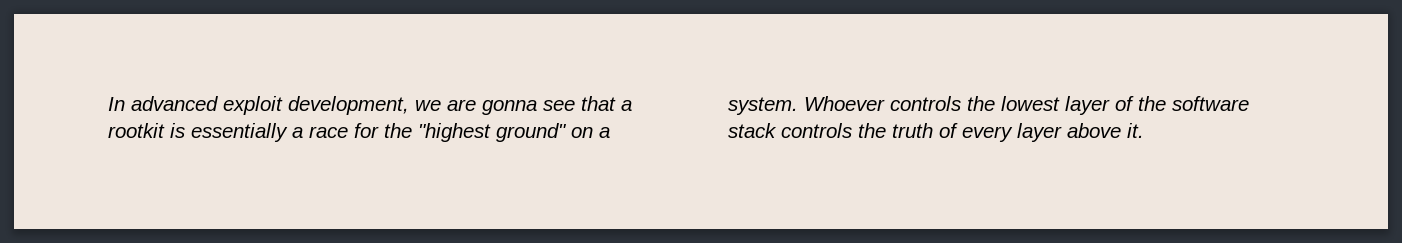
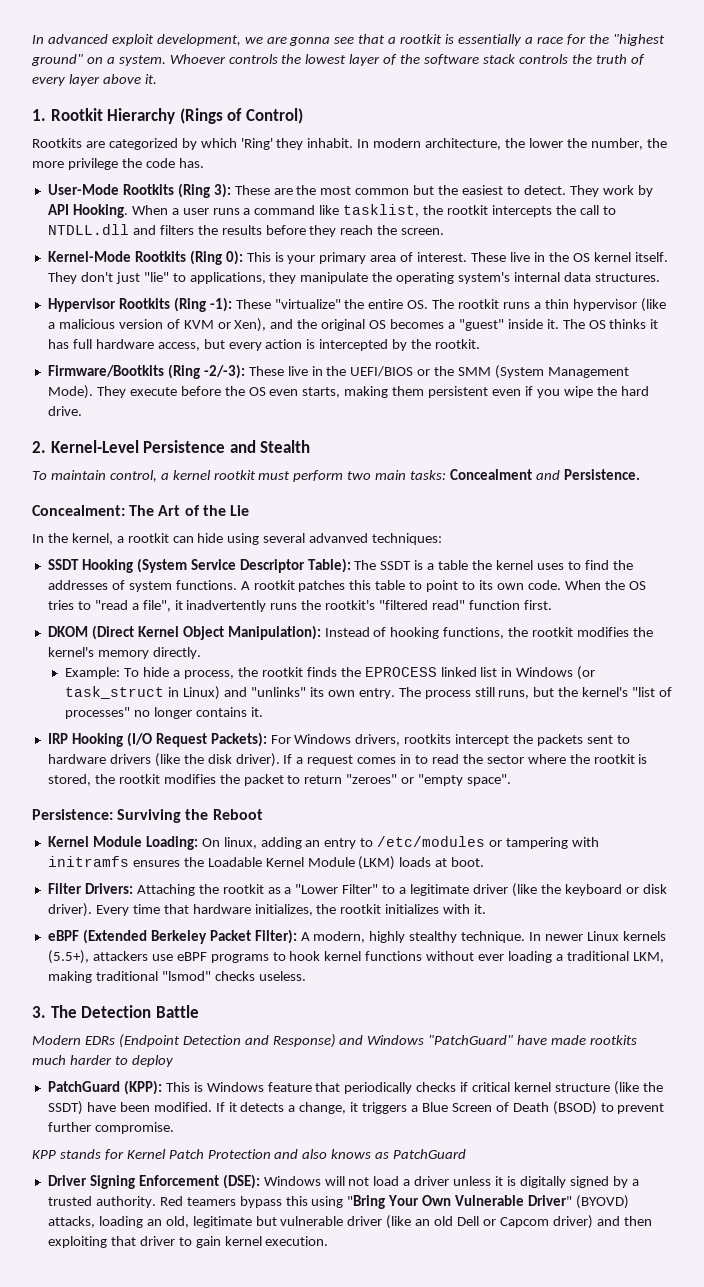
+ 1. Rootkit Hierarchy (Rings of Control)
+ Rootkits are categorized by which 'Ring' they inhabit. In modern architecture, the lower the number, the more privilege the code has.
+ User-Mode Rootkits (Ring 3): These are the most common but the easiest to detect. They work by API Hooking. When a user runs a command like tasklist, the rootkit intercepts the call to NTDLL.dll and filters the results before they reach the screen.
+ Kernel-Mode Rootkits (Ring 0): This is your primary area of interest. These live in the OS kernel itself. They don't just "lie" to applications, they manipulate the operating system's internal data structures.
+ Hypervisor Rootkits (Ring -1): These "virtualize" the entire OS. The rootkit runs a thin hypervisor (like a malicious version of KVM or Xen), and the original OS becomes a "guest" inside it. The OS thinks it has full hardware access, but every action is intercepted by the rootkit.
+ Firmware/Bootkits (Ring -2/-3): These live in the UEFI/BIOS or the SMM (System Management Mode). They execute before the OS even starts, making them persistent even if you wipe the hard drive.
+ 2. Kernel-Level Persistence and Stealth
+ To maintain control, a kernel rootkit must perform two main tasks: Concealment and Persistence.
+ Concealment: The Art of the Lie
+ In the kernel, a rootkit can hide using several advanved techniques:
+ SSDT Hooking (System Service Descriptor Table): The SSDT is a table the kernel uses to find the addresses of system functions. A rootkit patches this table to point to its own code. When the OS tries to "read a file", it inadvertently runs the rootkit's "filtered read" function first.
+ DKOM (Direct Kernel Object Manipulation): Instead of hooking functions, the rootkit modifies the kernel's memory directly.
+ Example: To hide a process, the rootkit finds the EPROCESS linked list in Windows (or task_struct in Linux) and "unlinks" its own entry. The process still runs, but the kernel's "list of processes" no longer contains it.
+ IRP Hooking (I/O Request Packets): For Windows drivers, rootkits intercept the packets sent to hardware drivers (like the disk driver). If a request comes in to read the sector where the rootkit is stored, the rootkit modifies the packet to return "zeroes" or "empty space".
+ Persistence: Surviving the Reboot
+ Kernel Module Loading: On linux, adding an entry to /etc/modules or tampering with initramfs ensures the Loadable Kernel Module (LKM) loads at boot.
+ Filter Drivers: Attaching the rootkit as a "Lower Filter" to a legitimate driver (like the keyboard or disk driver). Every time that hardware initializes, the rootkit initializes with it.
+ eBPF (Extended Berkeley Packet Filter): A modern, highly stealthy technique. In newer Linux kernels (5.5+), attackers use eBPF programs to hook kernel functions without ever loading a traditional LKM, making traditional "lsmod" checks useless.
+ 3. The Detection Battle
+ Modern EDRs (Endpoint Detection and Response) and Windows "PatchGuard" have made rootkits much harder to deploy
+ PatchGuard (KPP): This is Windows feature that periodically checks if critical kernel structure (like the SSDT) have been modified. If it detects a change, it triggers a Blue Screen of Death (BSOD) to prevent further compromise.
+ KPP stands for Kernel Patch Protection and also knows as PatchGuard
+ Driver Signing Enforcement (DSE): Windows will not load a driver unless it is digitally signed by a trusted authority. Red teamers bypass this using "Bring Your Own Vulnerable Driver" (BYOVD) attacks, loading an old, legitimate but vulnerable driver (like an old Dell or Capcom driver) and then exploiting that driver to gain kernel execution.

